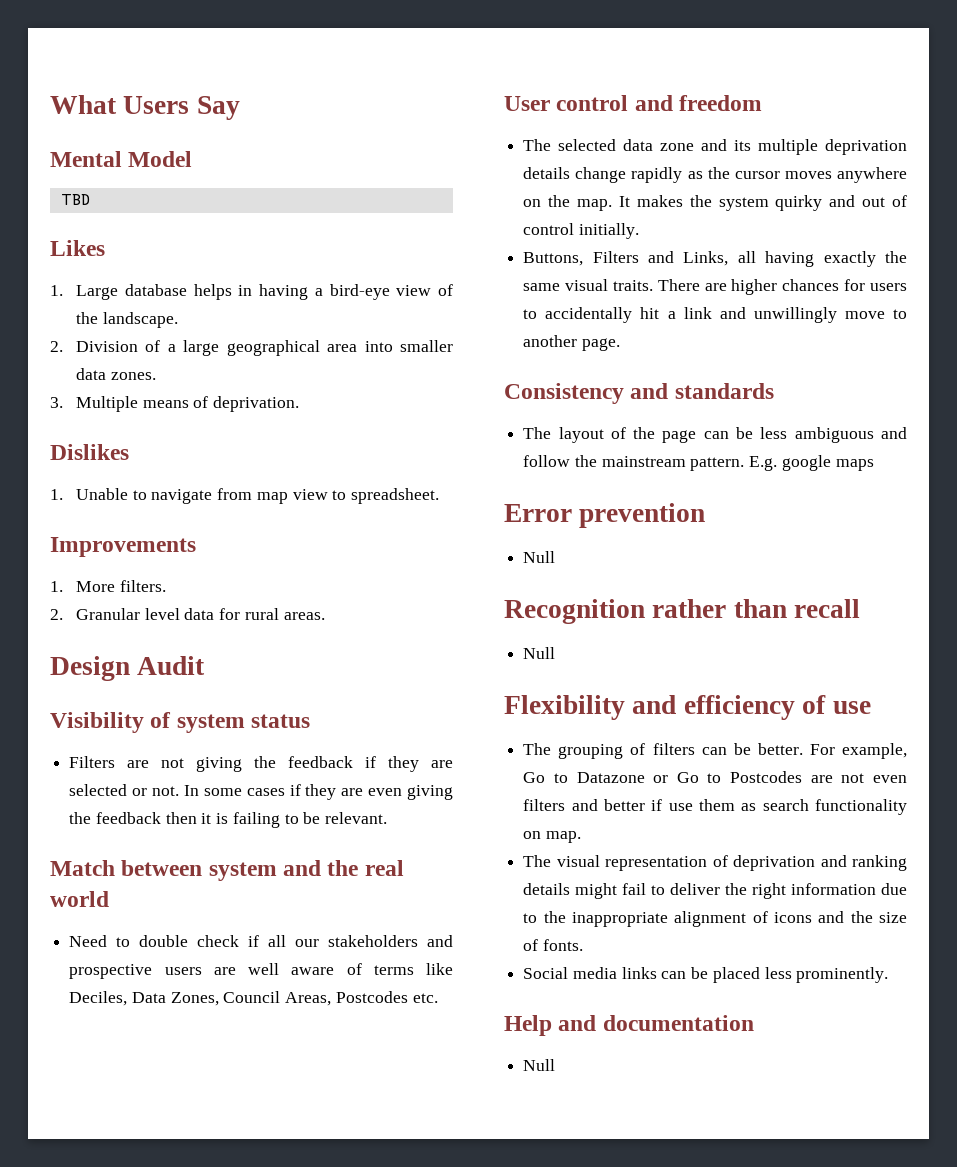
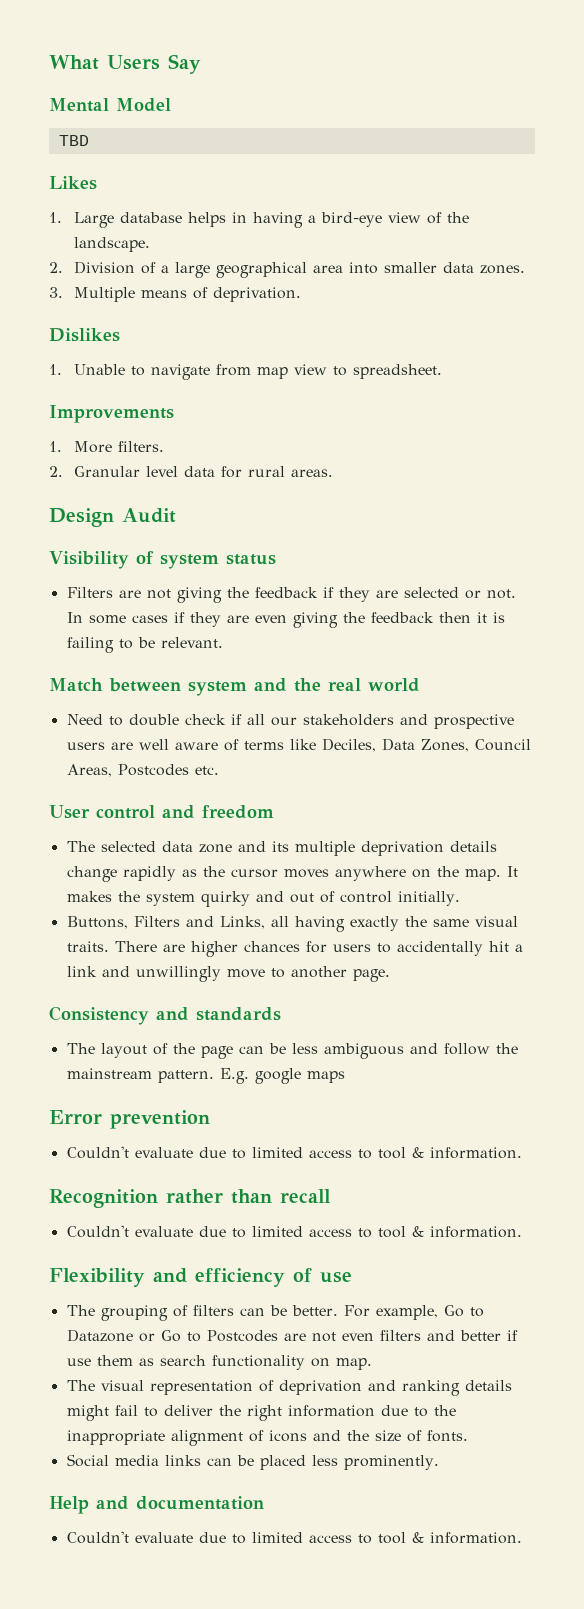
  Error prevention
- Null
+ Couldn't evaluate due to limited access to tool & information.
  Recognition rather than recall
- Null
+ Couldn't evaluate due to limited access to tool & information.
  Help and documentation
- Null
+ Couldn't evaluate due to limited access to tool & information.

